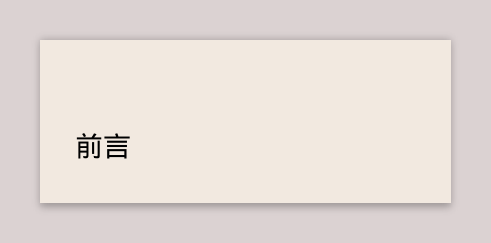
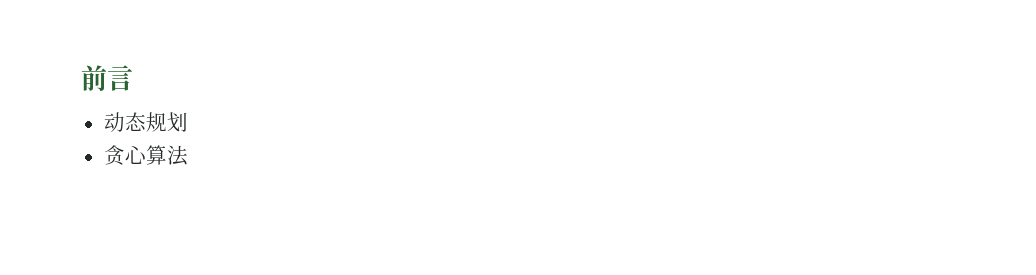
+ 动态规划
+ 贪心算法

